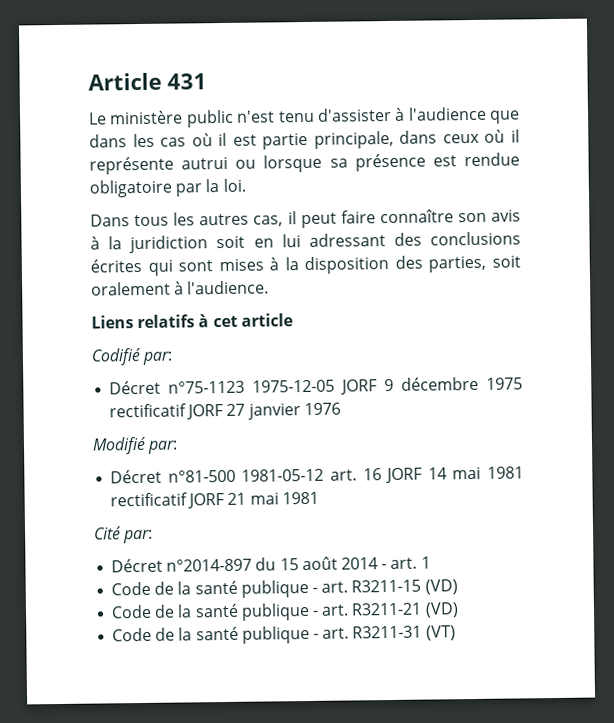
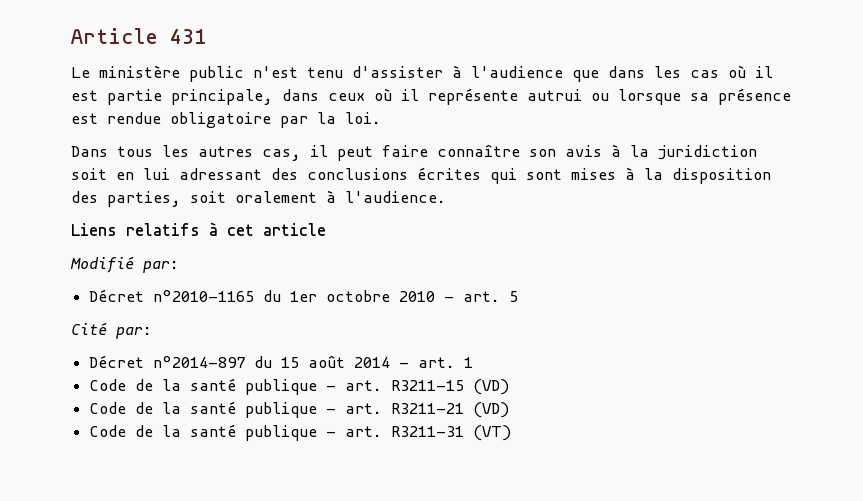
- Codifié par:
- Décret n°75-1123 1975-12-05 JORF 9 décembre 1975 rectificatif JORF 27 janvier 1976
  Modifié par:
- Décret n°81-500 1981-05-12 art. 16 JORF 14 mai 1981 rectificatif JORF 21 mai 1981
+ Décret n°2010-1165 du 1er octobre 2010 - art. 5

